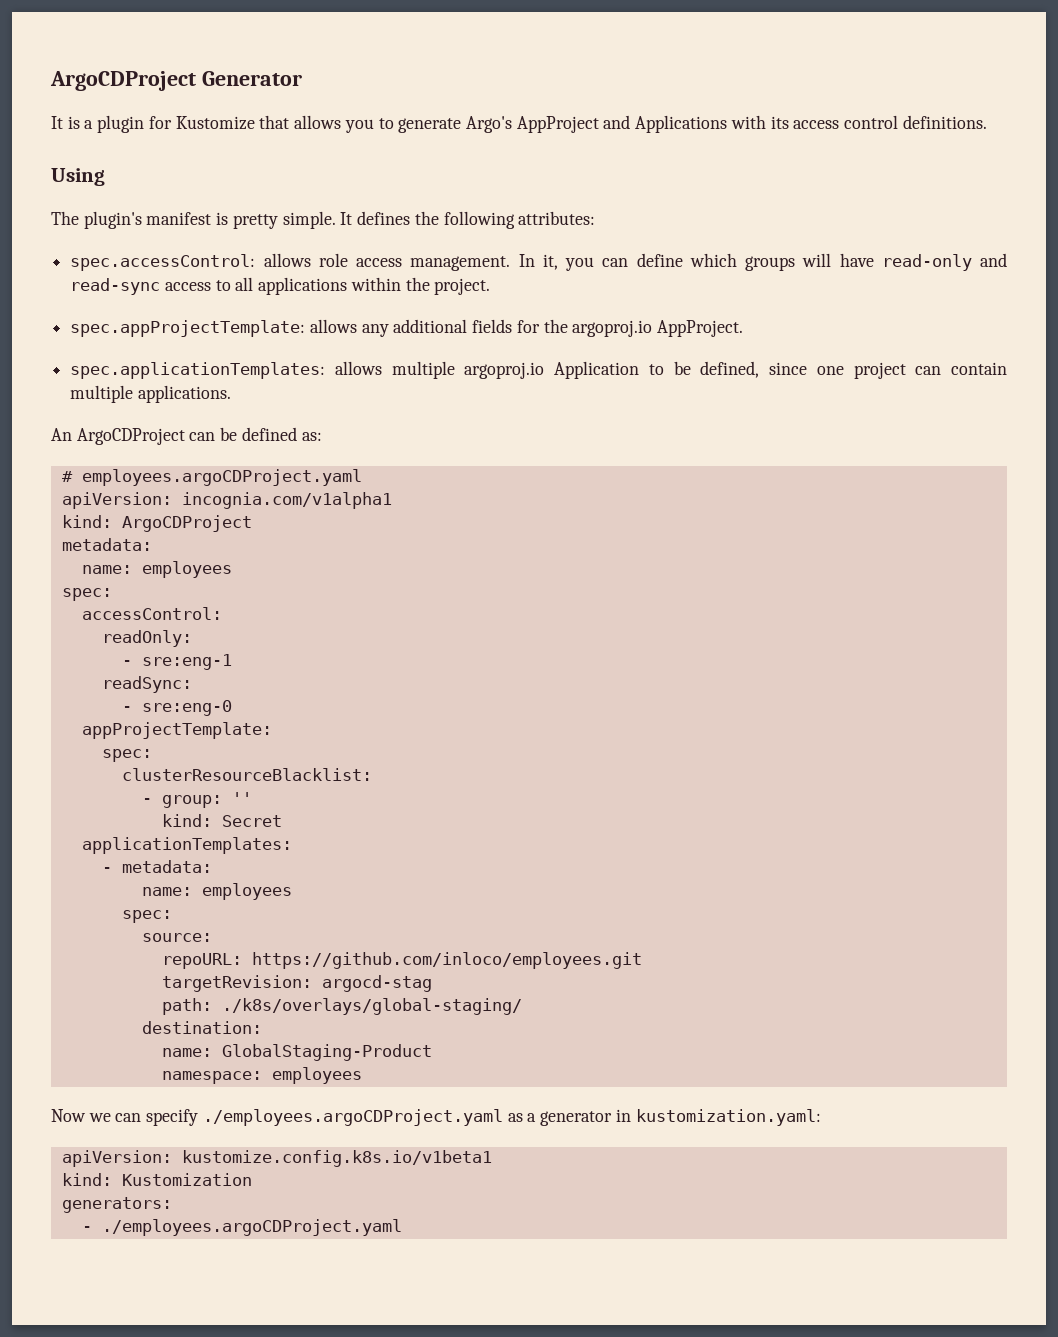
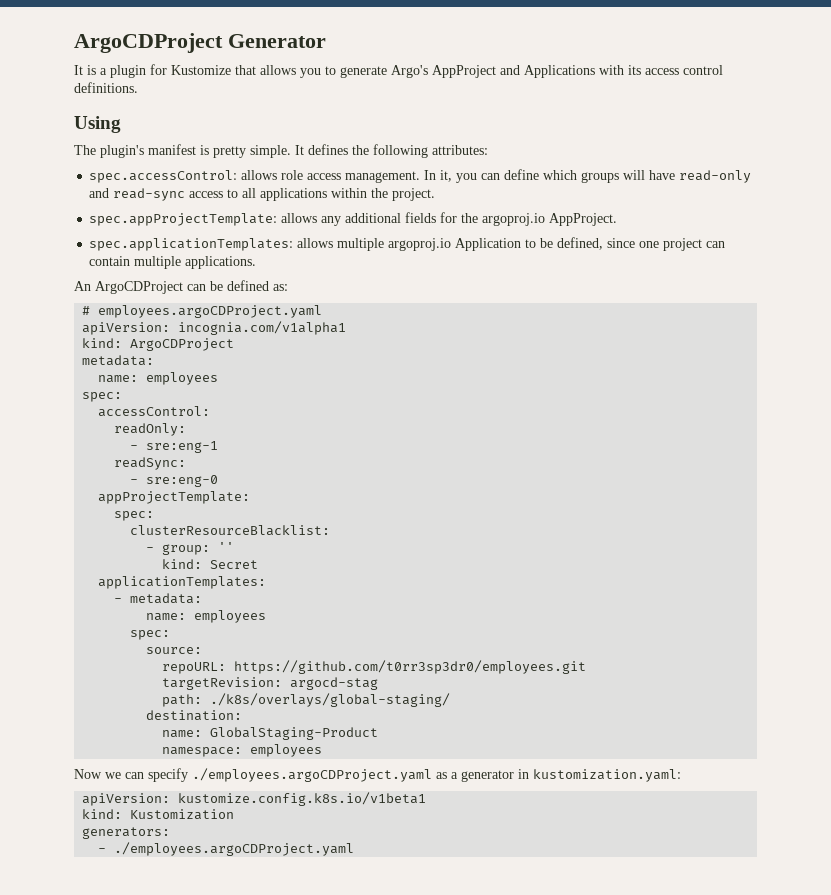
- repoURL: https://github.com/inloco/employees.git
+ repoURL: https://github.com/t0rr3sp3dr0/employees.git

